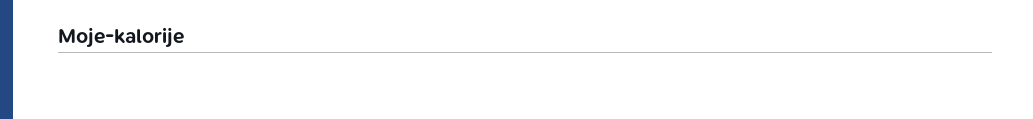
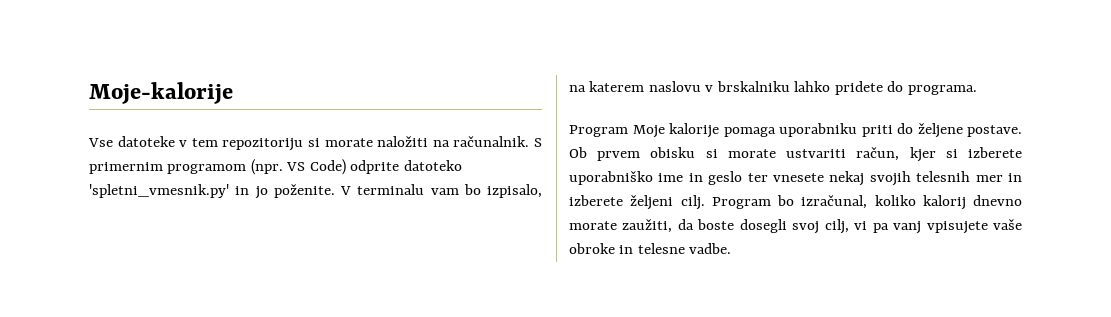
+ Vse datoteke v tem repozitoriju si morate naložiti na računalnik. S primernim programom (npr. VS Code) odprite datoteko 'spletni_vmesnik.py' in jo poženite. V terminalu vam bo izpisalo, na katerem naslovu v brskalniku lahko pridete do programa.
+ Program Moje kalorije pomaga uporabniku priti do željene postave. Ob prvem obisku si morate ustvariti račun, kjer si izberete uporabniško ime in geslo ter vnesete nekaj svojih telesnih mer in izberete željeni cilj. Program bo izračunal, koliko kalorij dnevno morate zaužiti, da boste dosegli svoj cilj, vi pa vanj vpisujete vaše obroke in telesne vadbe.

